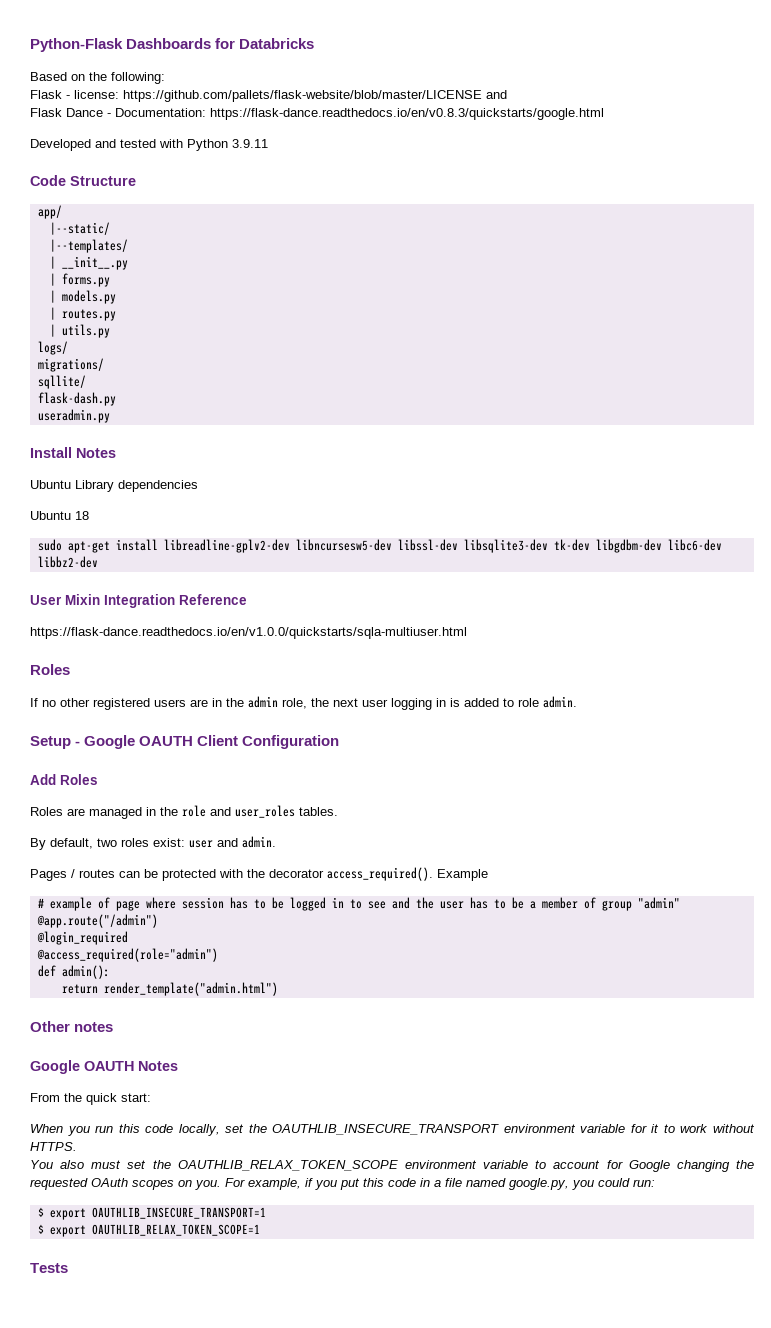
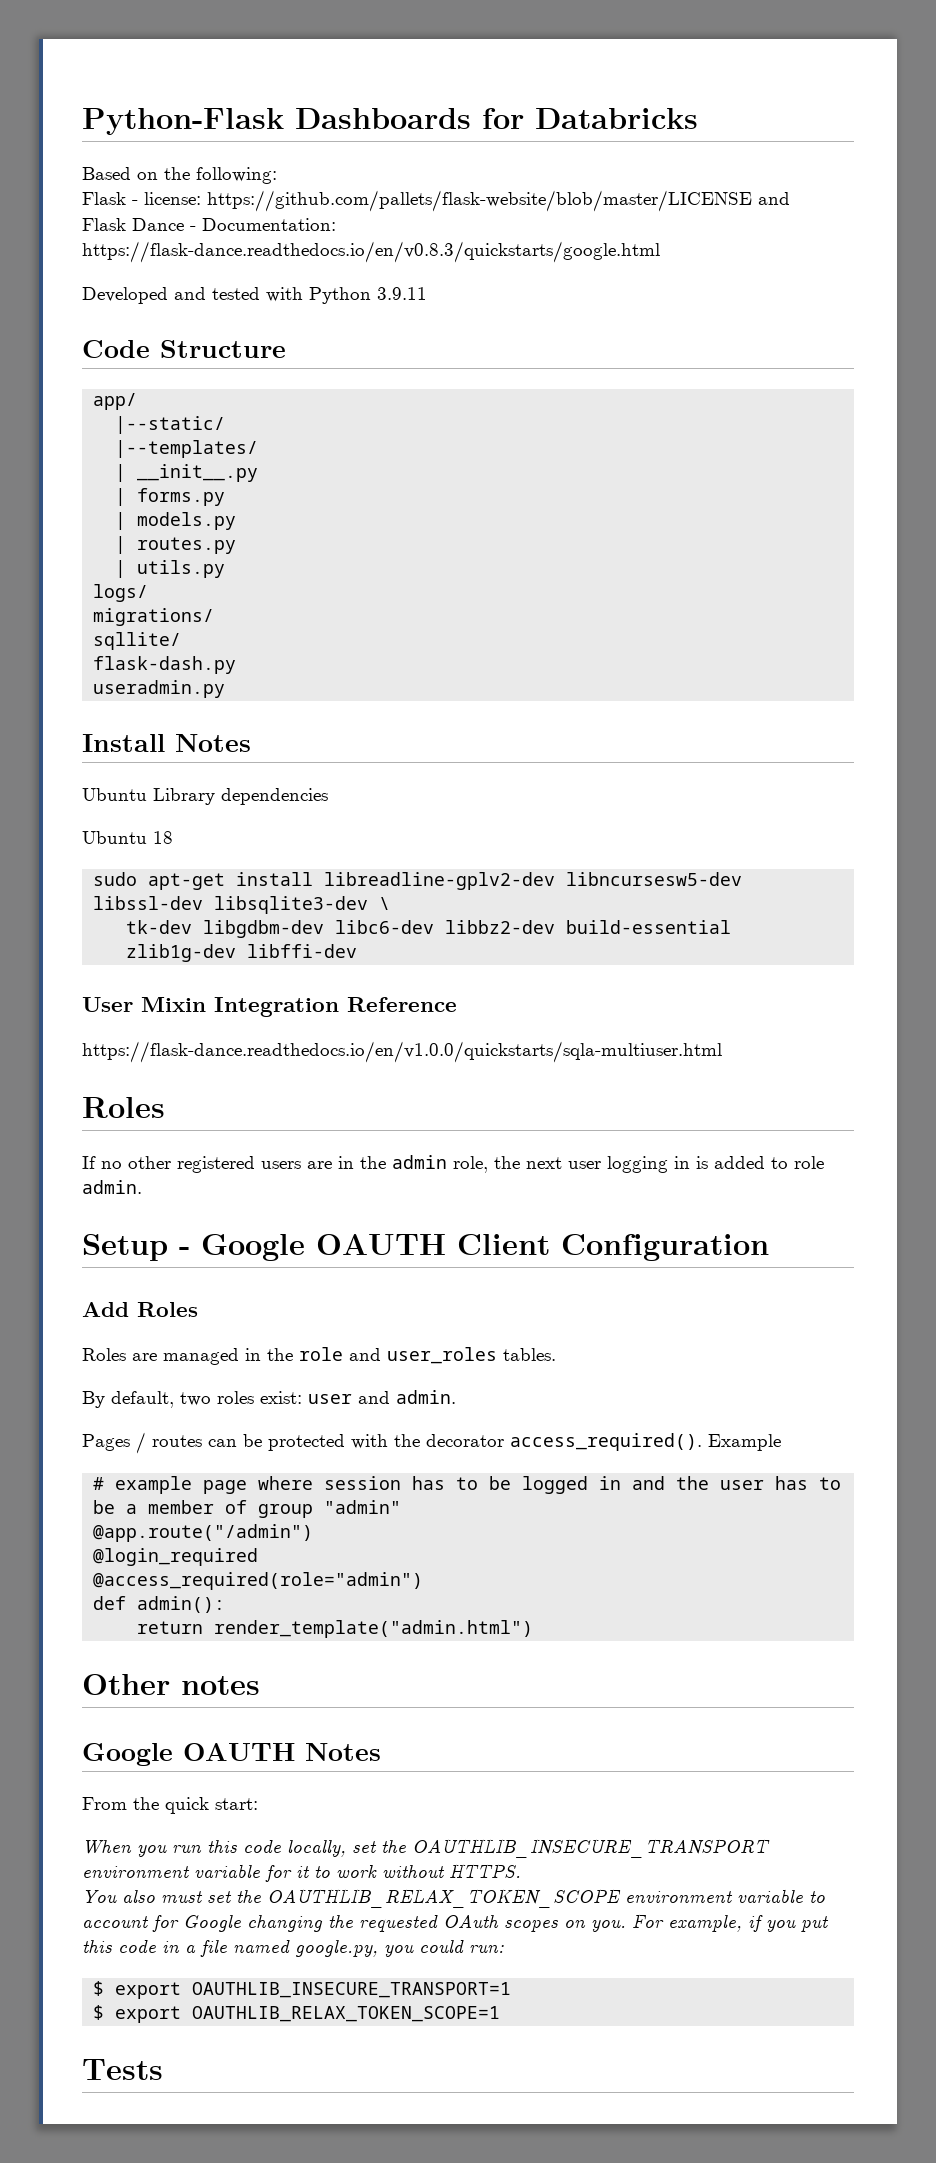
- sudo apt-get install libreadline-gplv2-dev libncursesw5-dev libssl-dev libsqlite3-dev tk-dev libgdbm-dev libc6-dev libbz2-dev
+ sudo apt-get install libreadline-gplv2-dev libncursesw5-dev libssl-dev libsqlite3-dev \
+ tk-dev libgdbm-dev libc6-dev libbz2-dev build-essential zlib1g-dev libffi-dev
- # example of page where session has to be logged in to see and the user has to be a member of group "admin"
+ # example page where session has to be logged in and the user has to be a member of group "admin"

